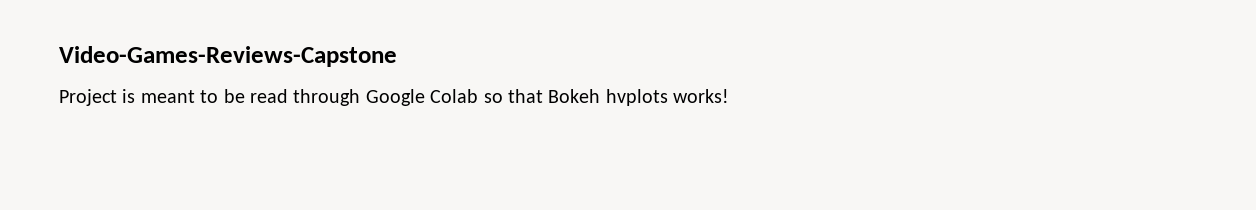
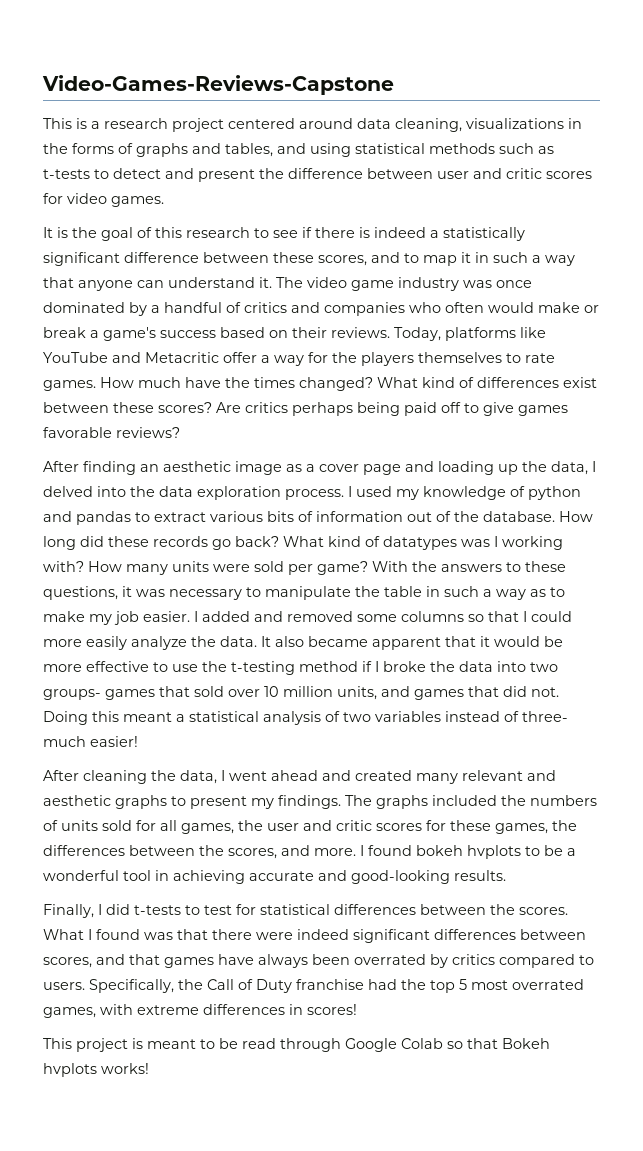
- Project is meant to be read through Google Colab so that Bokeh hvplots works!
+ This is a research project centered around data cleaning, visualizations in the forms of graphs and tables, and using statistical methods such as t-tests to detect and present the difference between user and critic scores for video games.
+ It is the goal of this research to see if there is indeed a statistically significant difference between these scores, and to map it in such a way that anyone can understand it. The video game industry was once dominated by a handful of critics and companies who often would make or break a game's success based on their reviews. Today, platforms like YouTube and Metacritic offer a way for the players themselves to rate games. How much have the times changed? What kind of differences exist between these scores? Are critics perhaps being paid off to give games favorable reviews?
+ After finding an aesthetic image as a cover page and loading up the data, I delved into the data exploration process. I used my knowledge of python and pandas to extract various bits of information out of the database. How long did these records go back? What kind of datatypes was I working with? How many units were sold per game? With the answers to these questions, it was necessary to manipulate the table in such a way as to make my job easier. I added and removed some columns so that I could more easily analyze the data. It also became apparent that it would be more effective to use the t-testing method if I broke the data into two groups- games that sold over 10 million units, and games that did not. Doing this meant a statistical analysis of two variables instead of three- much easier!
+ After cleaning the data, I went ahead and created many relevant and aesthetic graphs to present my findings. The graphs included the numbers of units sold for all games, the user and critic scores for these games, the differences between the scores, and more. I found bokeh hvplots to be a wonderful tool in achieving accurate and good-looking results.
+ Finally, I did t-tests to test for statistical differences between the scores. What I found was that there were indeed significant differences between scores, and that games have always been overrated by critics compared to users. Specifically, the Call of Duty franchise had the top 5 most overrated games, with extreme differences in scores!
+ This project is meant to be read through Google Colab so that Bokeh hvplots works!

